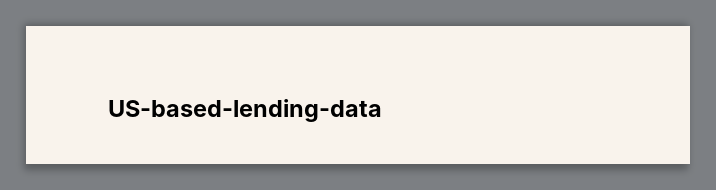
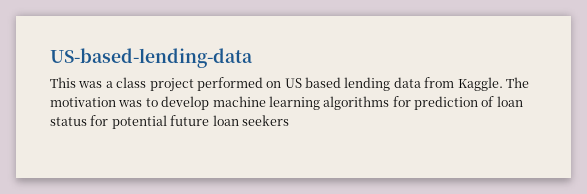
+ This was a class project performed on US based lending data from Kaggle. The motivation was to develop machine learning algorithms for prediction of loan status for potential future loan seekers

